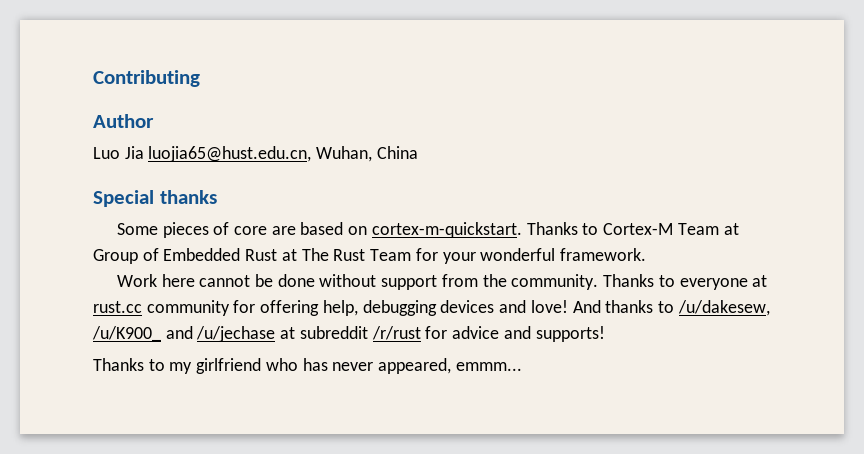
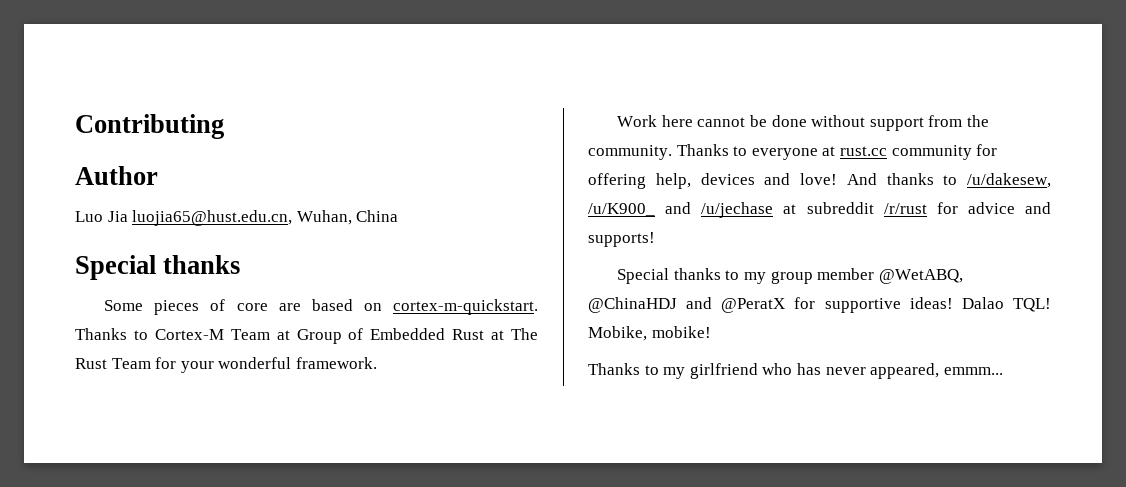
- Thanks to everyone at rust.cc community for offering help, debugging devices and love!
+ Thanks to everyone at rust.cc community for offering help, devices and love!
+ Special thanks to my group member @WetABQ, @ChinaHDJ and @PeratX for supportive ideas! Dalao TQL! Mobike, mobike!

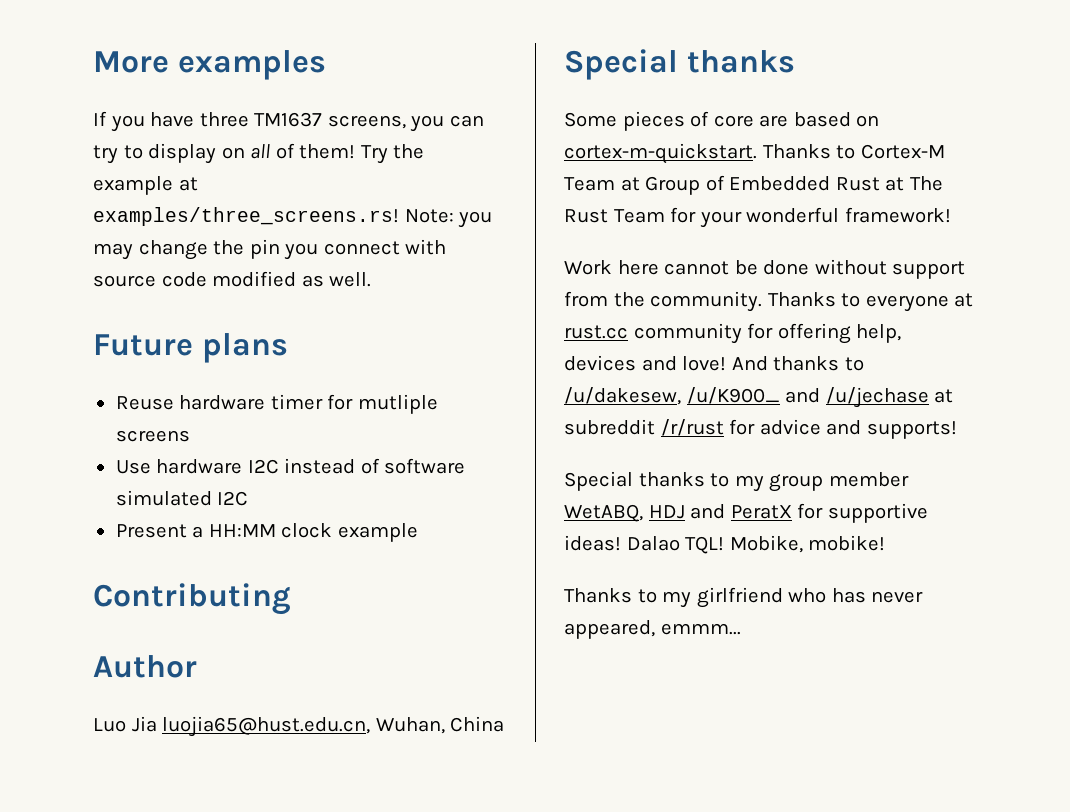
+ More examples
+ If you have three TM1637 screens, you can try to display on all of them! Try the example at examples/three_screens.rs! Note: you may change the pin you connect with source code modified as well.
+ Future plans
+ Reuse hardware timer for mutliple screens
+ Use hardware I2C instead of software simulated I2C
+ Present a HH:MM clock example
- Thanks to Cortex-M Team at Group of Embedded Rust at The Rust Team for your wonderful framework.
+ Thanks to Cortex-M Team at Group of Embedded Rust at The Rust Team for your wonderful framework!
- Special thanks to my group member @WetABQ, @ChinaHDJ and @PeratX for supportive ideas!
+ Special thanks to my group member WetABQ, HDJ and PeratX for supportive ideas!

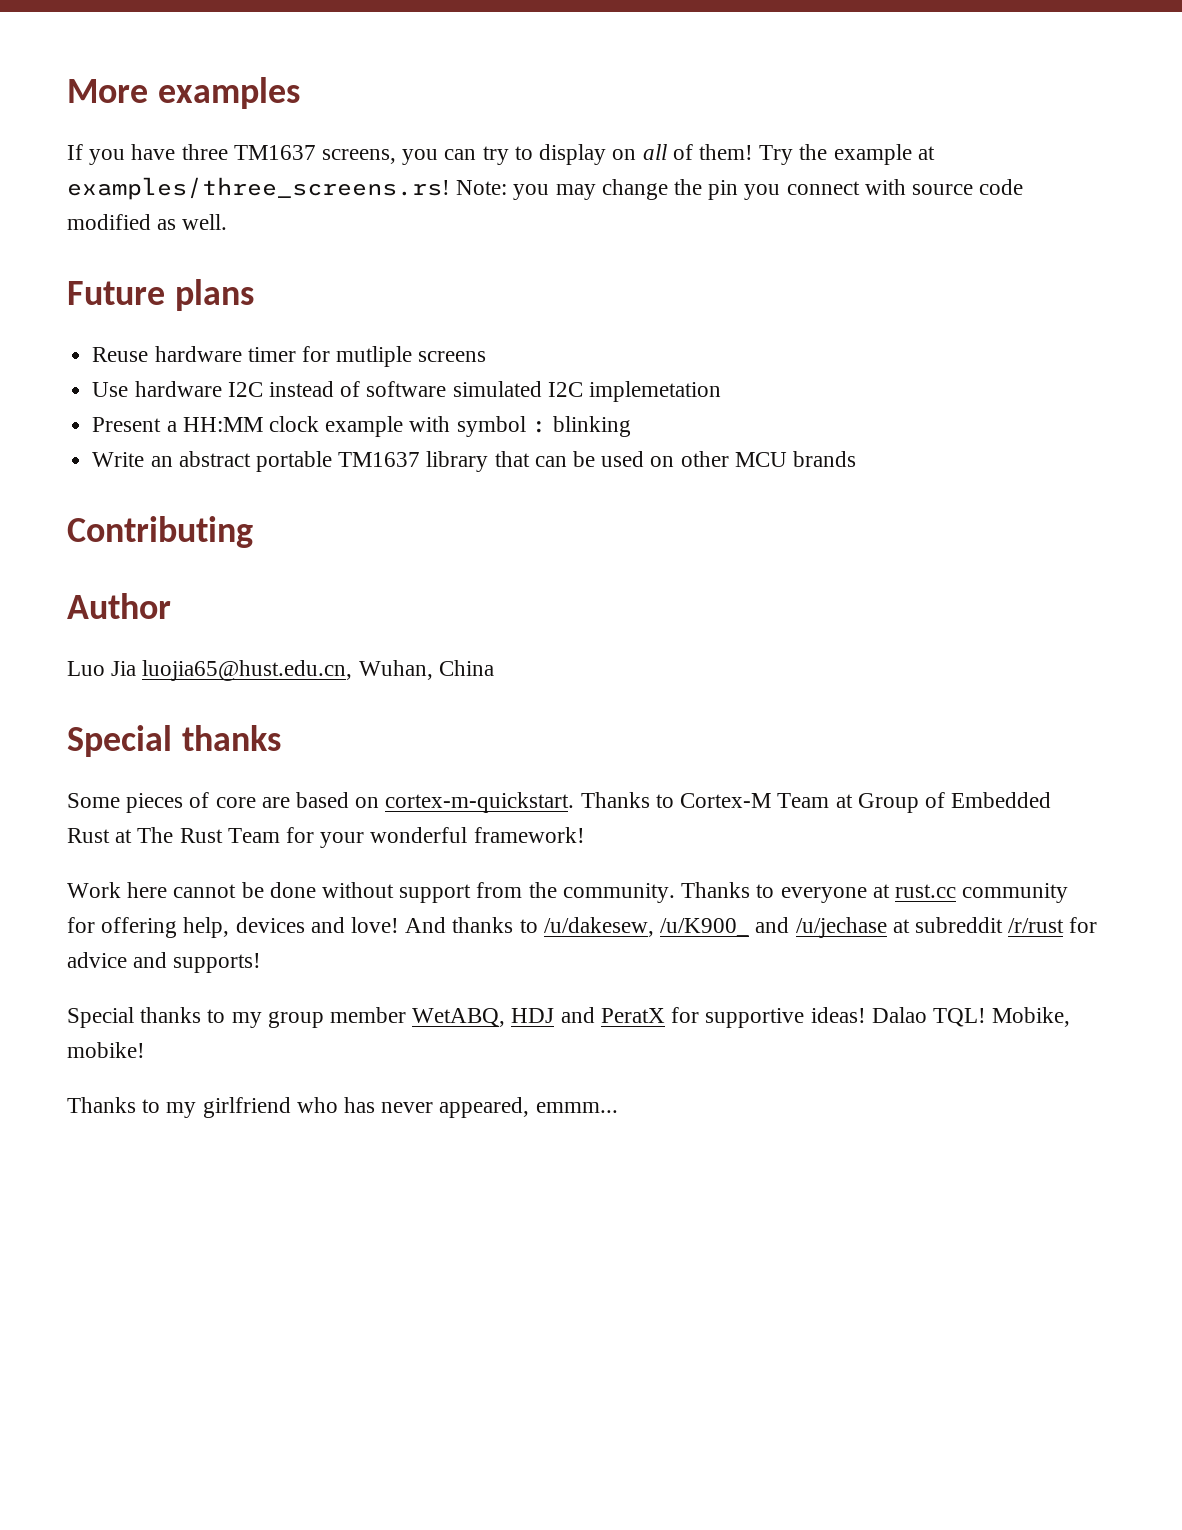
- Use hardware I2C instead of software simulated I2C
+ Use hardware I2C instead of software simulated I2C implemetation
- Present a HH:MM clock example
+ Present a HH:MM clock example with symbol : blinking
+ Write an abstract portable TM1637 library that can be used on other MCU brands

